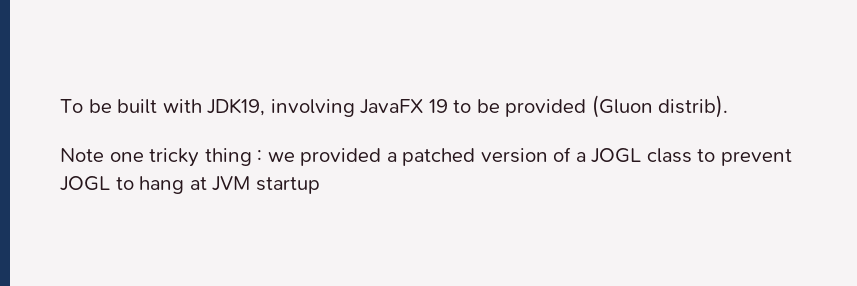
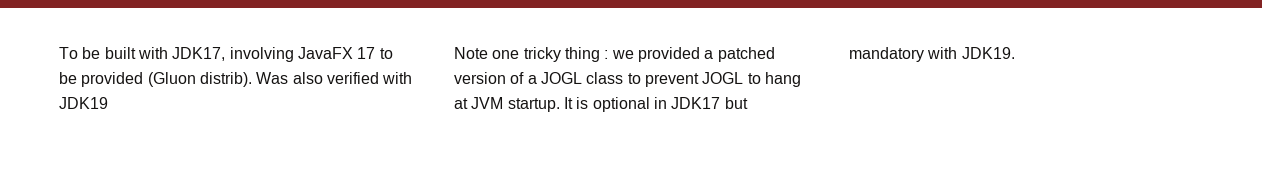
- To be built with JDK19, involving JavaFX 19 to be provided (Gluon distrib).
+ To be built with JDK17, involving JavaFX 17 to be provided (Gluon distrib). Was also verified with JDK19
- Note one tricky thing : we provided a patched version of a JOGL class to prevent JOGL to hang at JVM startup
+ Note one tricky thing : we provided a patched version of a JOGL class to prevent JOGL to hang at JVM startup. It is optional in JDK17 but mandatory with JDK19.

